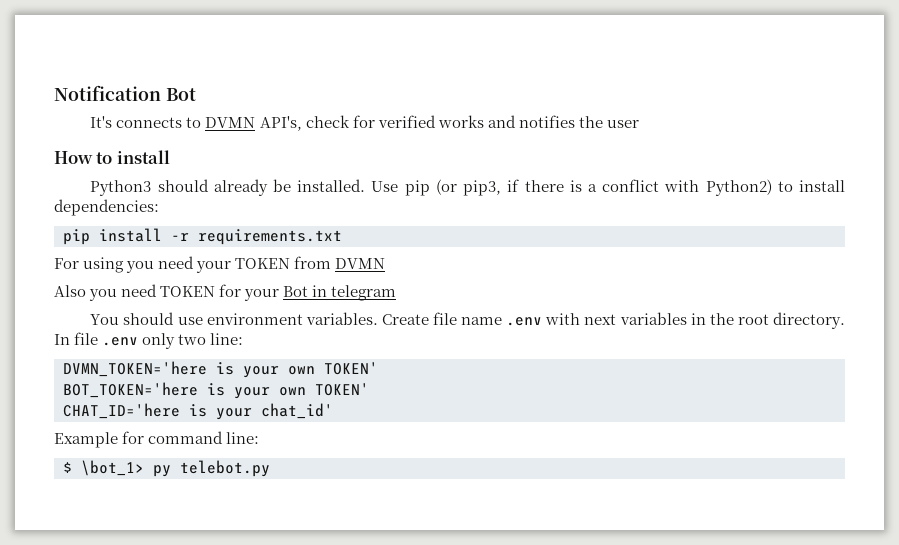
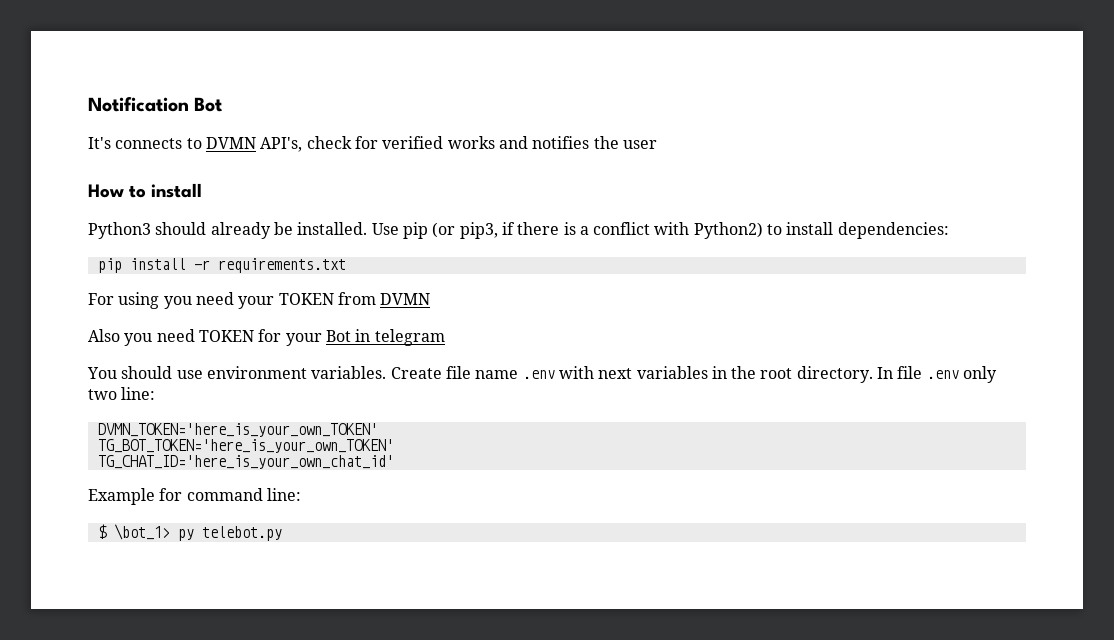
- DVMN_TOKEN='here is your own TOKEN'
- BOT_TOKEN='here is your own TOKEN'
- CHAT_ID='here is your chat_id'
+ DVMN_TOKEN='here_is_your_own_TOKEN'
+ TG_BOT_TOKEN='here_is_your_own_TOKEN'
+ TG_CHAT_ID='here_is_your_own_chat_id'

